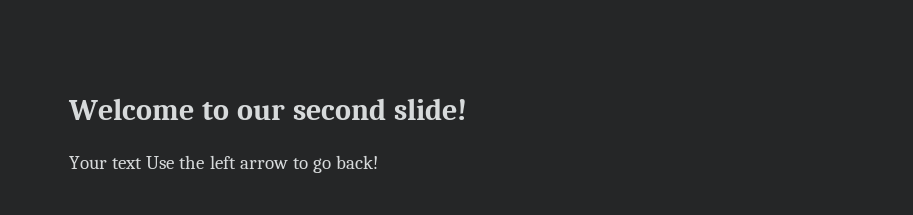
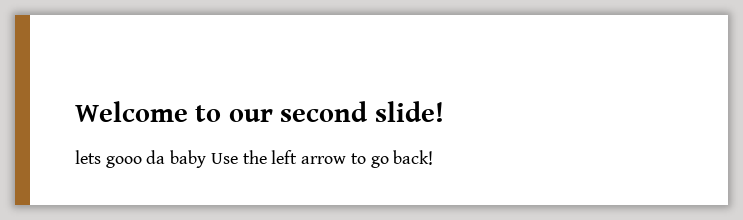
- Your text Use the left arrow to go back!
+ lets gooo da baby Use the left arrow to go back!

